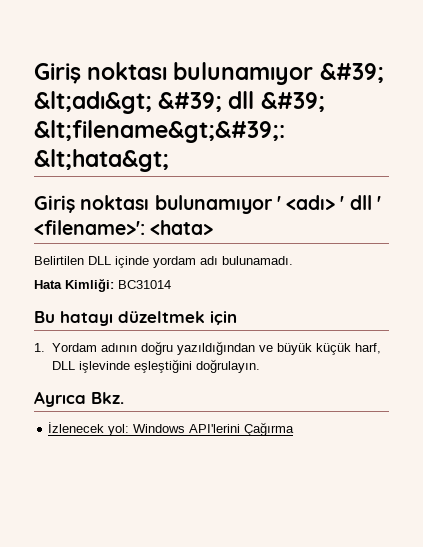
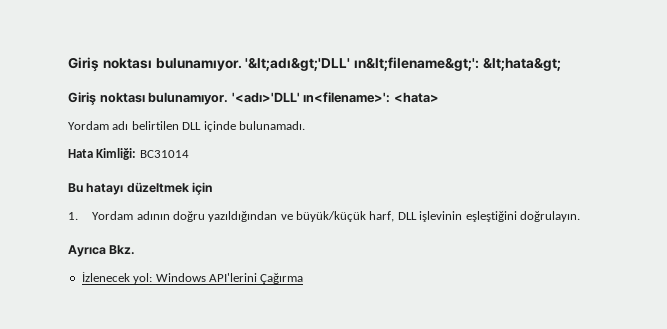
- Giriş noktası bulunamıyor &#39; &lt;adı&gt; &#39; dll &#39; &lt;filename&gt;&#39;: &lt;hata&gt;
- Giriş noktası bulunamıyor ' <adı> ' dll ' <filename>': <hata>
- Belirtilen DLL içinde yordam adı bulunamadı.
+ Giriş noktası bulunamıyor. '&lt;adı&gt;'DLL' ın&lt;filename&gt;': &lt;hata&gt;
+ Giriş noktası bulunamıyor. '<adı>'DLL' ın<filename>': <hata>
+ Yordam adı belirtilen DLL içinde bulunamadı.
- 1. Yordam adının doğru yazıldığından ve büyük küçük harf, DLL işlevinde eşleştiğini doğrulayın.
+ 1. Yordam adının doğru yazıldığından ve büyük/küçük harf, DLL işlevinin eşleştiğini doğrulayın.

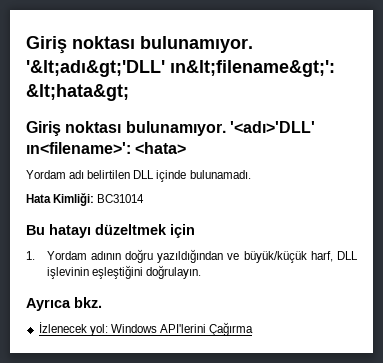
- Ayrıca Bkz.
+ Ayrıca bkz.

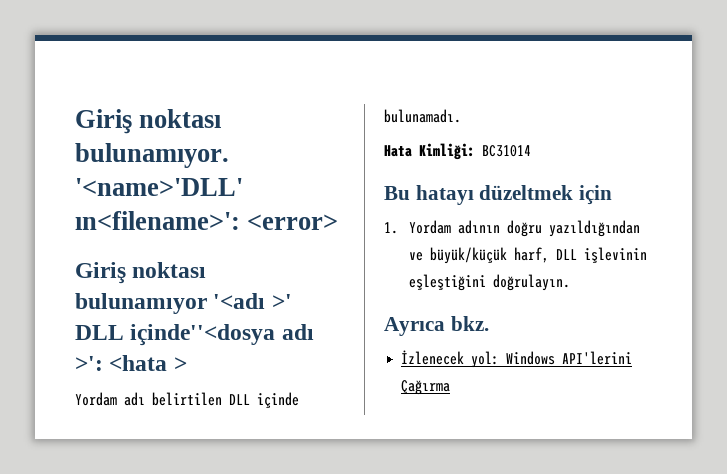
- Giriş noktası bulunamıyor. '&lt;adı&gt;'DLL' ın&lt;filename&gt;': &lt;hata&gt;
- Giriş noktası bulunamıyor. '<adı>'DLL' ın<filename>': <hata>
+ Giriş noktası bulunamıyor. '<name>'DLL' ın<filename>': <error>
+ Giriş noktası bulunamıyor '<adı >' DLL içinde''<dosya adı >': <hata >

